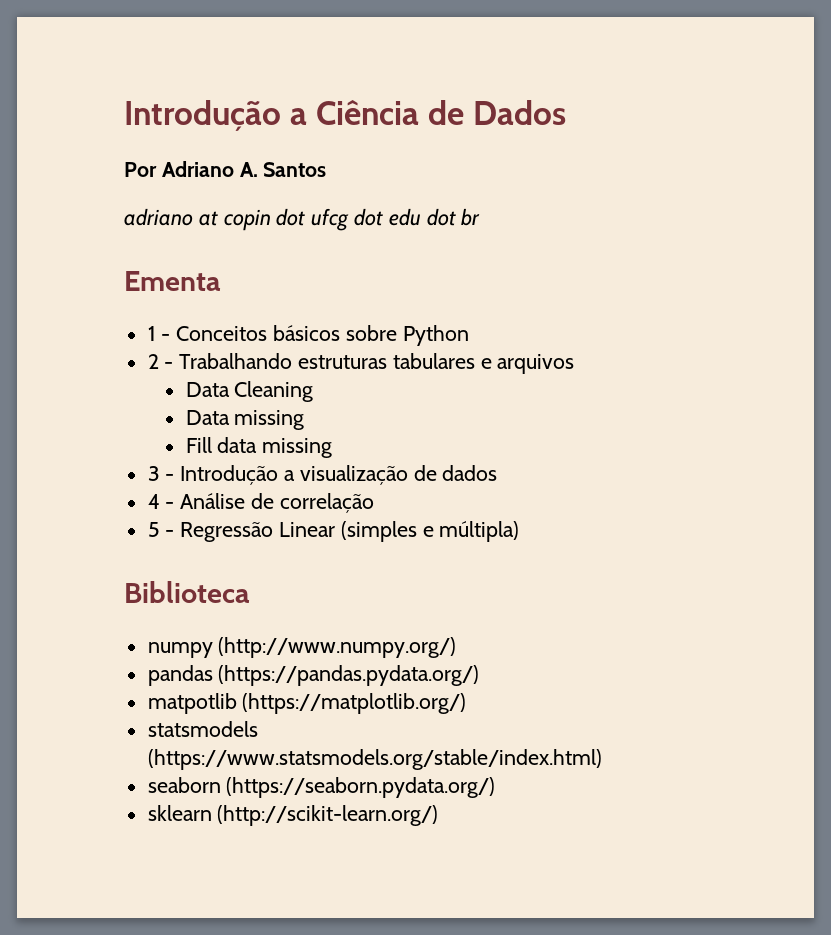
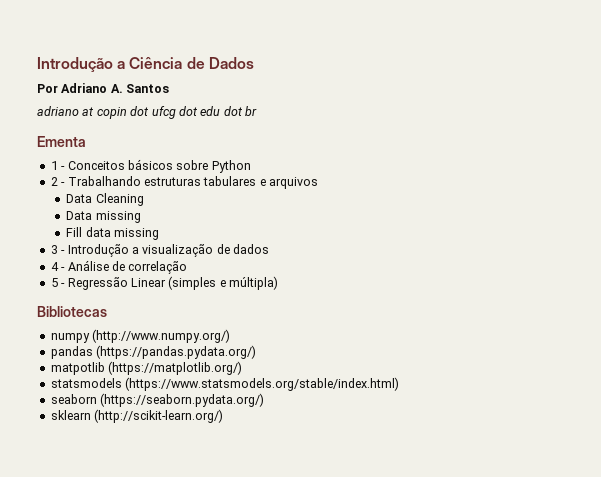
- Biblioteca
+ Bibliotecas

